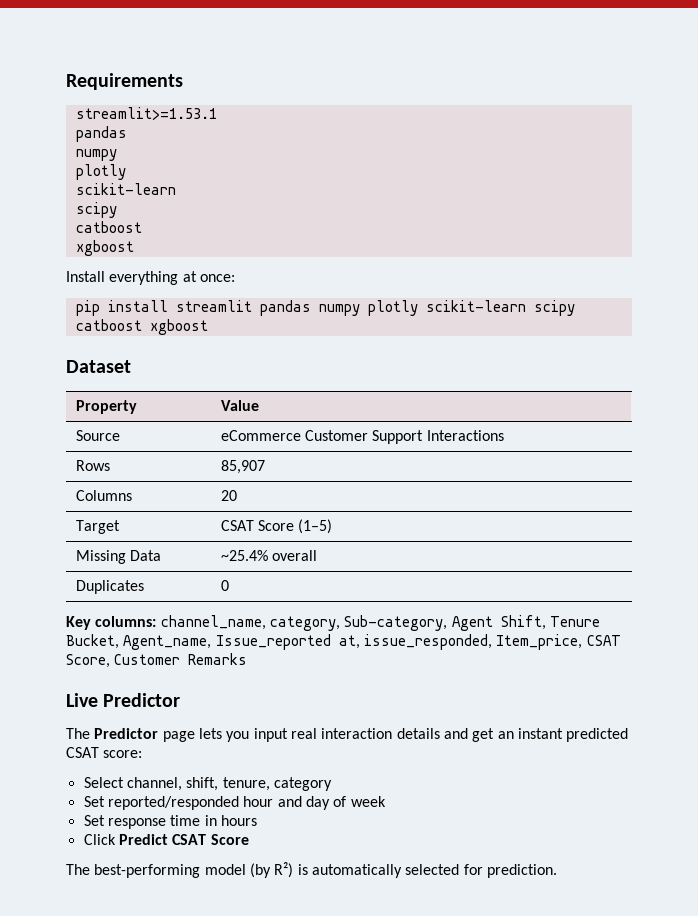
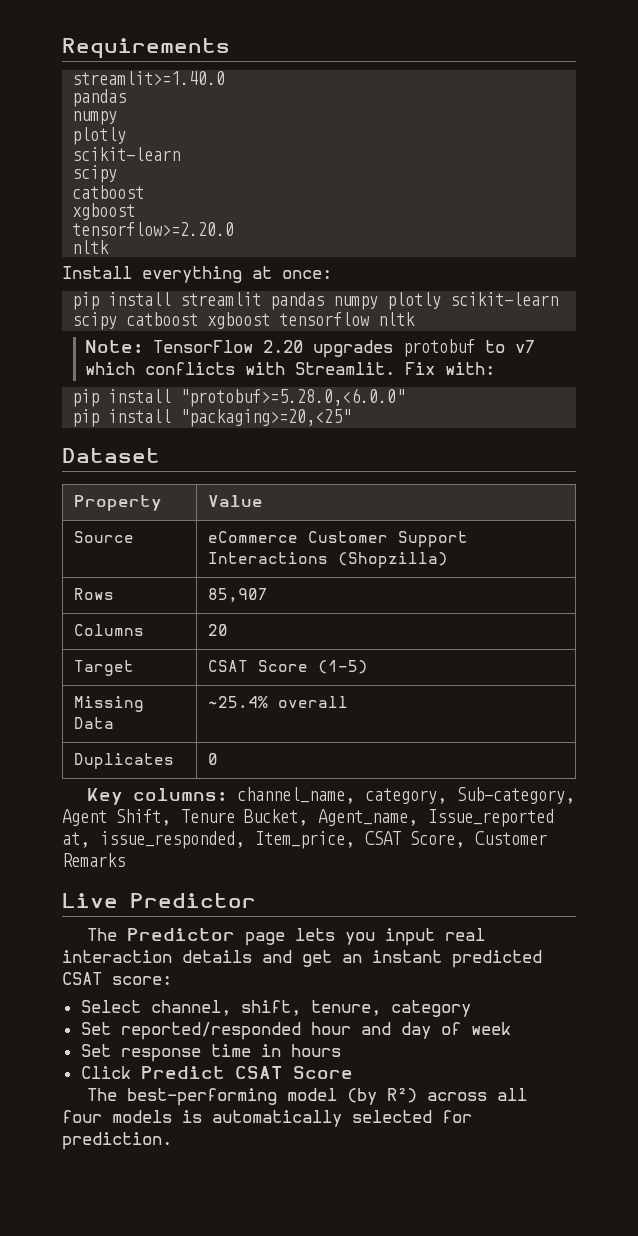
- streamlit>=1.53.1
+ streamlit>=1.40.0
+ tensorflow>=2.20.0
+ nltk
- pip install streamlit pandas numpy plotly scikit-learn scipy catboost xgboost
+ pip install streamlit pandas numpy plotly scikit-learn scipy catboost xgboost tensorflow nltk
+ Note: TensorFlow 2.20 upgrades protobuf to v7 which conflicts with Streamlit. Fix with:
+ pip install "protobuf>=5.28.0,<6.0.0"
+ pip install "packaging>=20,<25"
- Source | eCommerce Customer Support Interactions
+ Source | eCommerce Customer Support Interactions (Shopzilla)
- The best-performing model (by R²) is automatically selected for prediction.
+ The best-performing model (by R²) across all four models is automatically selected for prediction.

